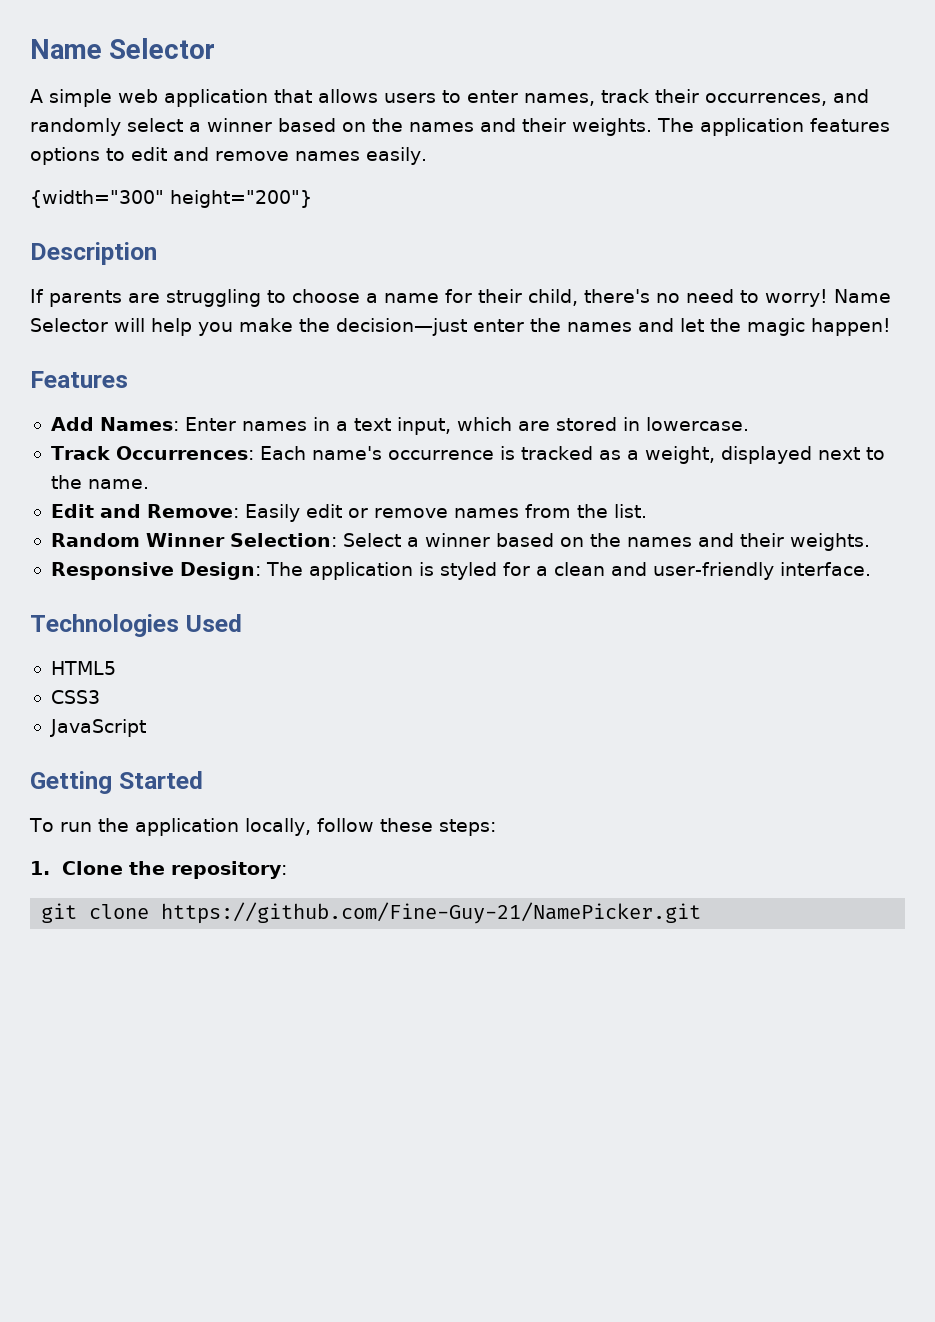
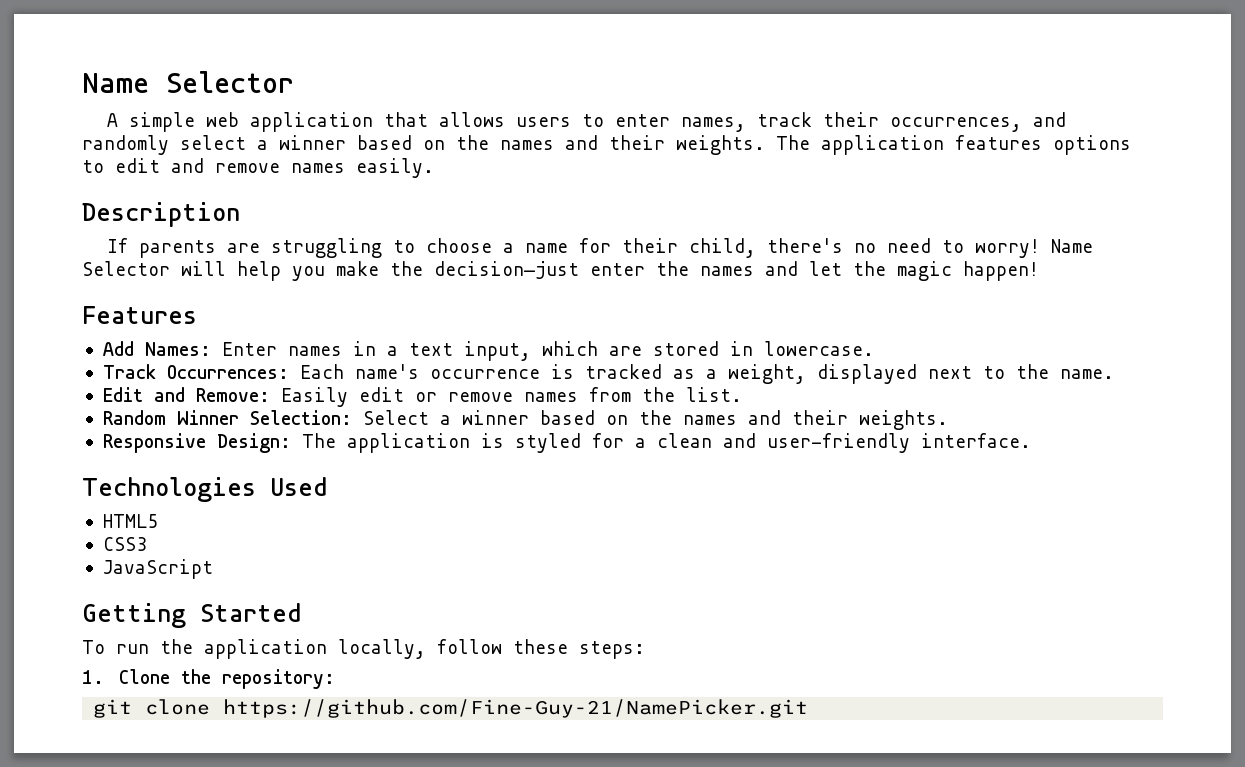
- {width="300" height="200"}

